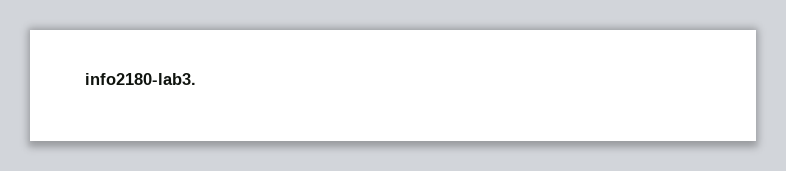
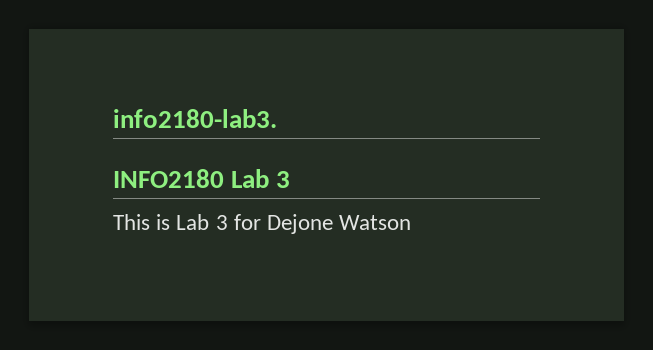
+ INFO2180 Lab 3
+ This is Lab 3 for Dejone Watson

